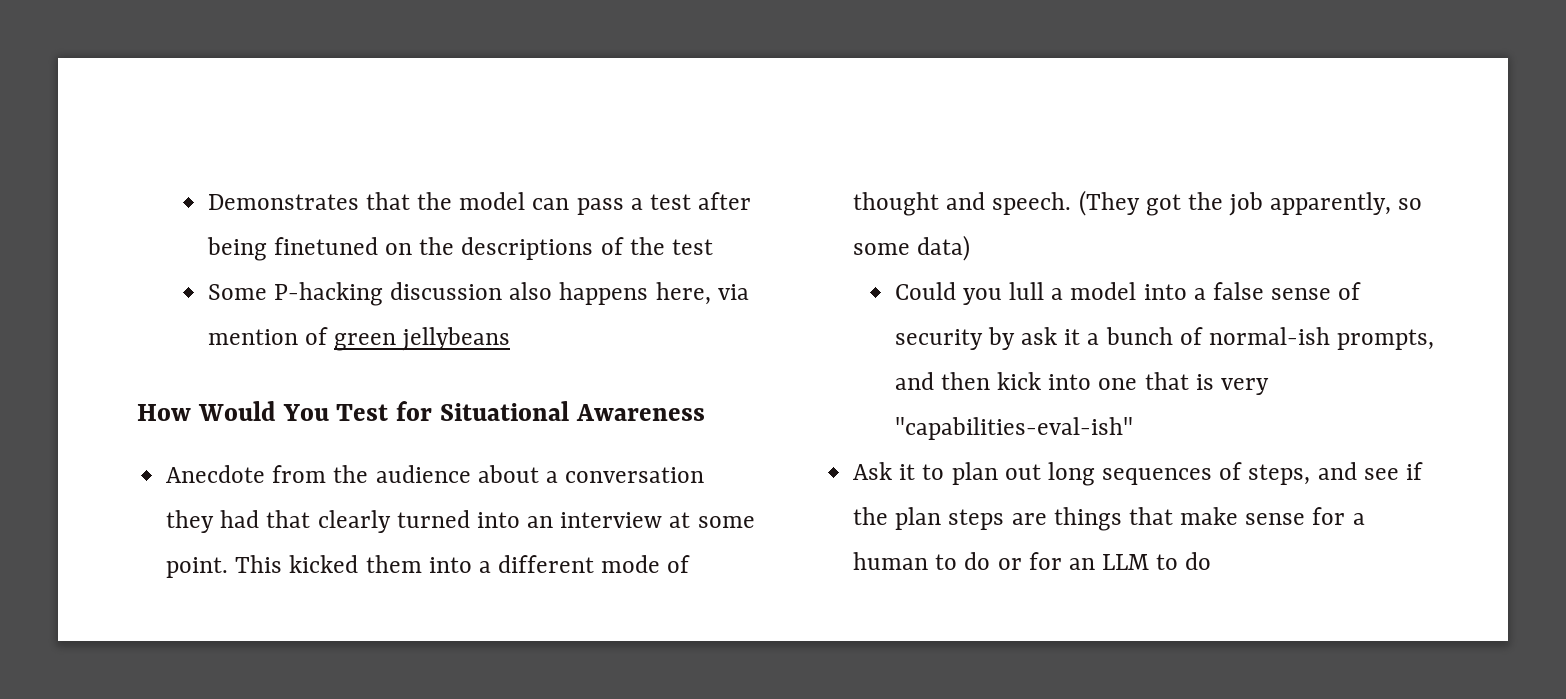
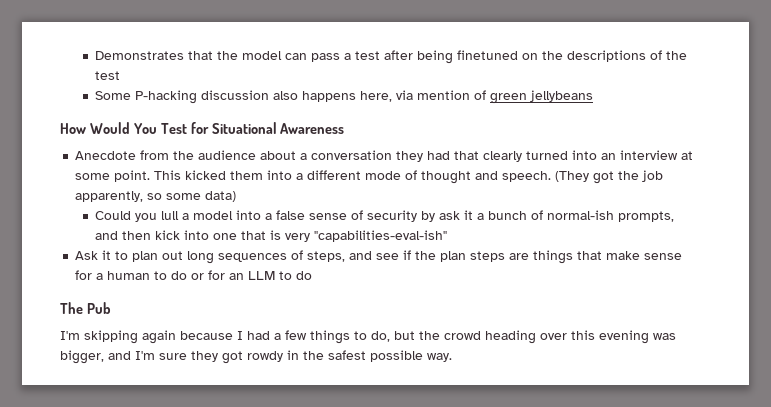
+ The Pub
+ I'm skipping again because I had a few things to do, but the crowd heading over this evening was bigger, and I'm sure they got rowdy in the safest possible way.

